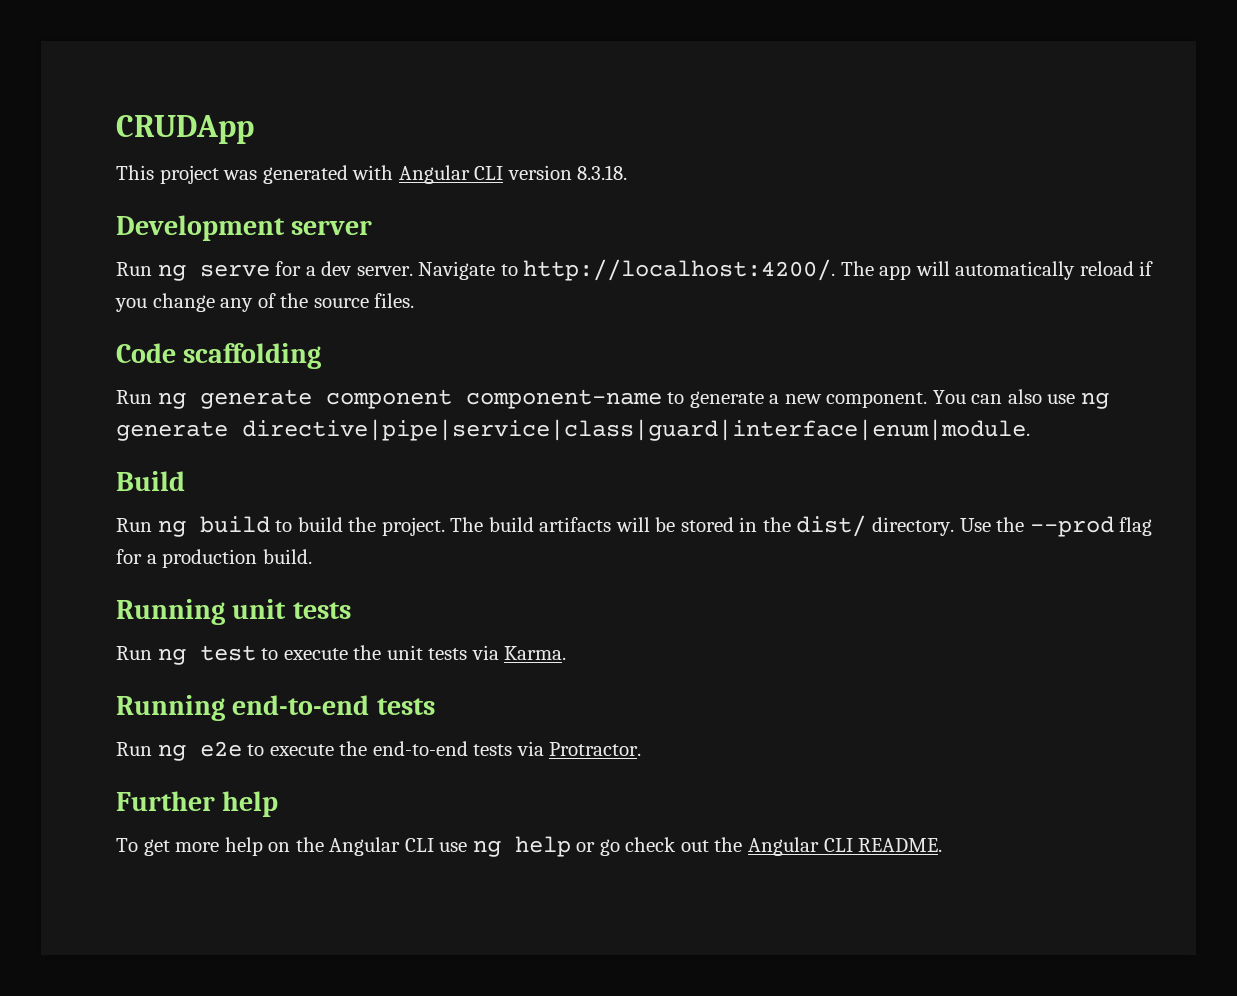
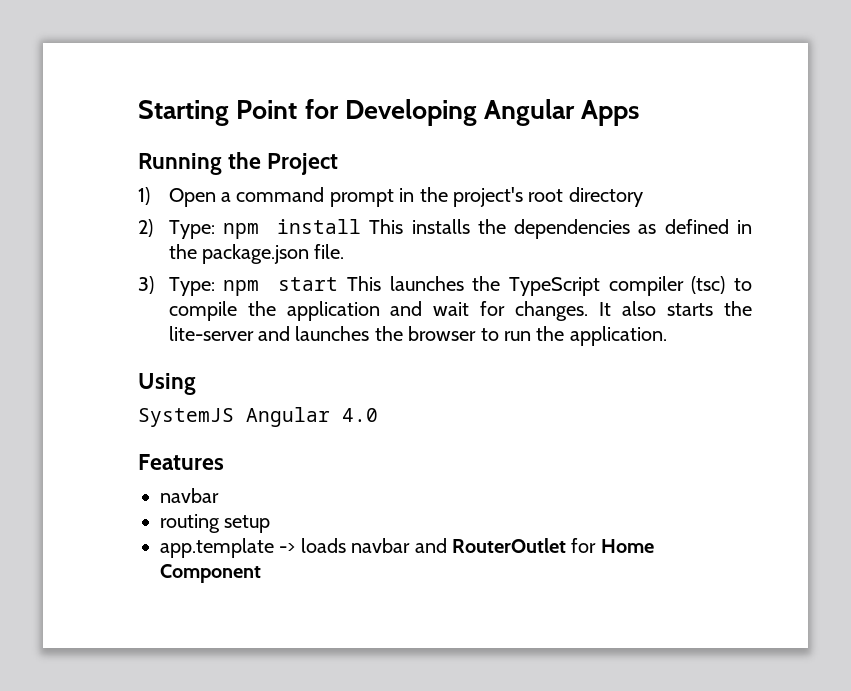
- CRUDApp
- This project was generated with Angular CLI version 8.3.18.
- Development server
- Run ng serve for a dev server. Navigate to http://localhost:4200/. The app will automatically reload if you change any of the source files.
- Code scaffolding
- Run ng generate component component-name to generate a new component. You can also use ng generate directive|pipe|service|class|guard|interface|enum|module.
- Build
- Run ng build to build the project. The build artifacts will be stored in the dist/ directory. Use the --prod flag for a production build.
- Running unit tests
- Run ng test to execute the unit tests via Karma.
- Running end-to-end tests
- Run ng e2e to execute the end-to-end tests via Protractor.
- Further help
- To get more help on the Angular CLI use ng help or go check out the Angular CLI README.
+ Starting Point for Developing Angular Apps
+ Running the Project
+ 1) Open a command prompt in the project's root directory
+ 2) Type: npm install This installs the dependencies as defined in the package.json file.
+ 3) Type: npm start This launches the TypeScript compiler (tsc) to compile the application and wait for changes. It also starts the lite-server and launches the browser to run the application.
+ Using
+ SystemJS Angular 4.0
+ Features
+ navbar
+ routing setup
+ app.template -> loads navbar and RouterOutlet for Home Component

